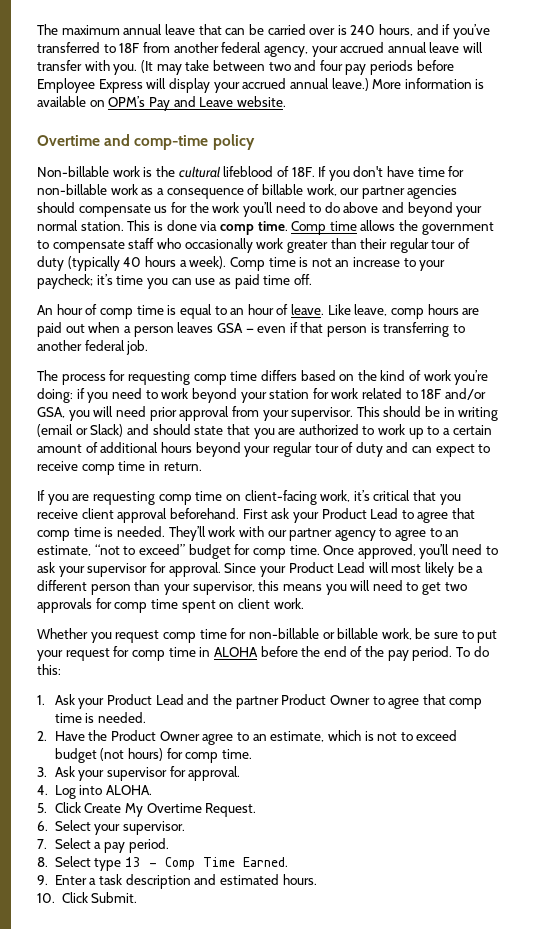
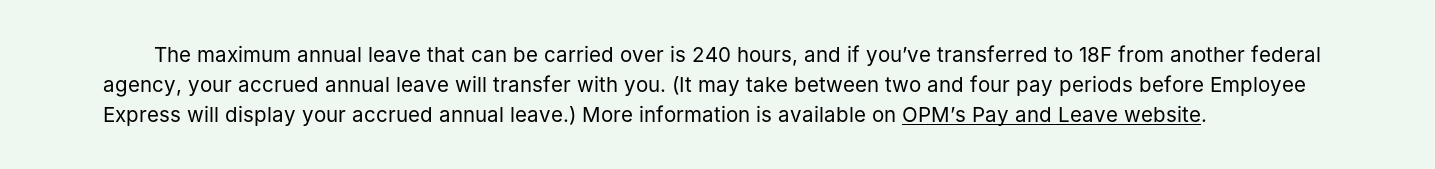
- Overtime and comp-time policy
- Non-billable work is the cultural lifeblood of 18F. If you don't have time for non-billable work as a consequence of billable work, our partner agencies should compensate us for the work you’ll need to do above and beyond your normal station. This is done via comp time. Comp time allows the government to compensate staff who occasionally work greater than their regular tour of duty (typically 40 hours a week). Comp time is not an increase to your paycheck; it’s time you can use as paid time off.
- An hour of comp time is equal to an hour of leave. Like leave, comp hours are paid out when a person leaves GSA — even if that person is transferring to another federal job.
- The process for requesting comp time differs based on the kind of work you’re doing: if you need to work beyond your station for work related to 18F and/or GSA, you will need prior approval from your supervisor. This should be in writing (email or Slack) and should state that you are authorized to work up to a certain amount of additional hours beyond your regular tour of duty and can expect to receive comp time in return.
- If you are requesting comp time on client-facing work, it’s critical that you receive client approval beforehand. First ask your Product Lead to agree that comp time is needed. They’ll work with our partner agency to agree to an estimate, “not to exceed” budget for comp time. Once approved, you’ll need to ask your supervisor for approval. Since your Product Lead will most likely be a different person than your supervisor, this means you will need to get two approvals for comp time spent on client work.
- Whether you request comp time for non-billable or billable work, be sure to put your request for comp time in ALOHA before the end of the pay period. To do this:
- 1. Ask your Product Lead and the partner Product Owner to agree that comp time is needed.
- 2. Have the Product Owner agree to an estimate, which is not to exceed budget (not hours) for comp time.
- 3. Ask your supervisor for approval.
- 4. Log into ALOHA.
- 5. Click Create My Overtime Request.
- 6. Select your supervisor.
- 7. Select a pay period.
- 8. Select type 13 - Comp Time Earned.
- 9. Enter a task description and estimated hours.
- 10. Click Submit.

